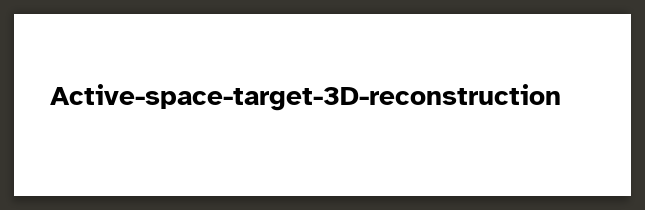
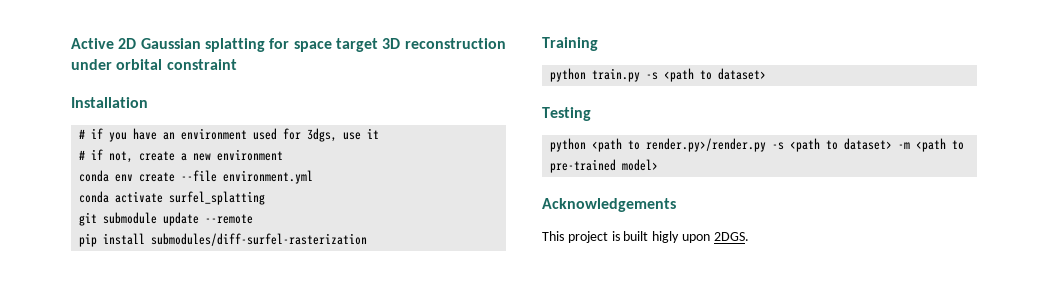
- Active-space-target-3D-reconstruction
+ Active 2D Gaussian splatting for space target 3D reconstruction under orbital constraint
+ Installation
+ # if you have an environment used for 3dgs, use it
+ # if not, create a new environment
+ conda env create --file environment.yml
+ conda activate surfel_splatting
+ git submodule update --remote
+ pip install submodules/diff-surfel-rasterization
+ Training
+ python train.py -s <path to dataset>
+ Testing
+ python <path to render.py>/render.py -s <path to dataset> -m <path to pre-trained model>
+ Acknowledgements
+ This project is built higly upon 2DGS.

